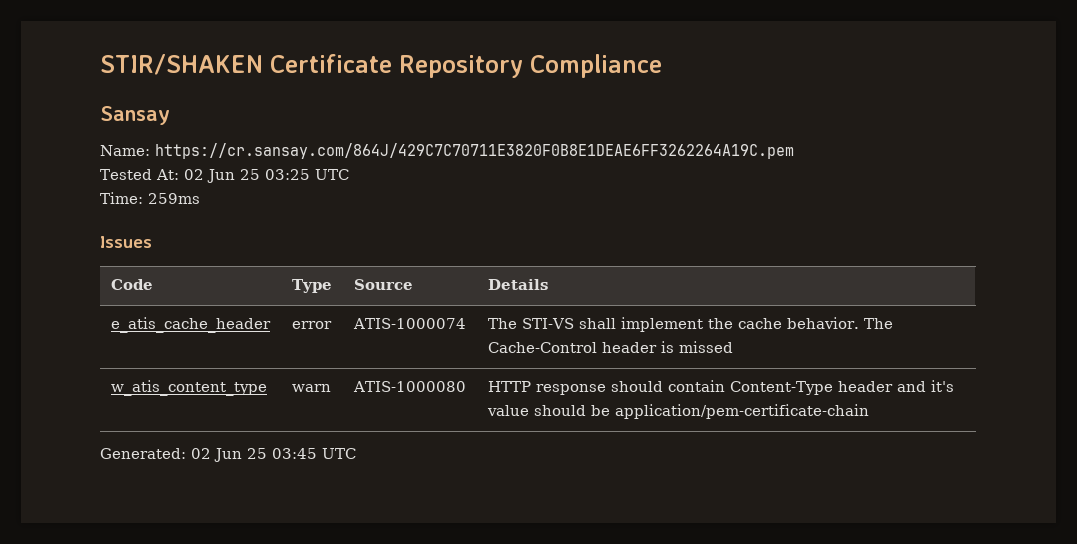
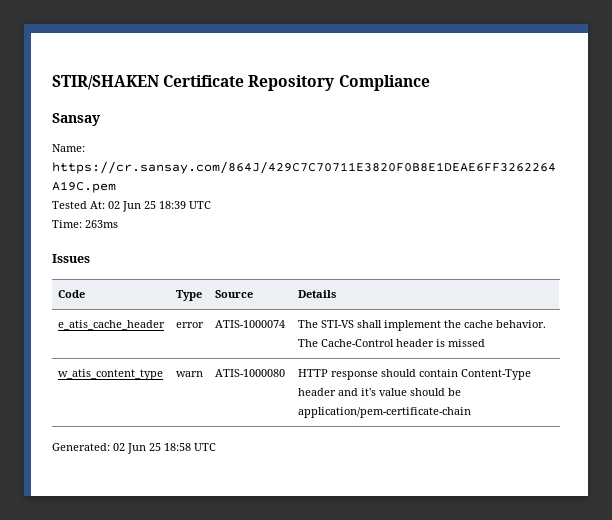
- Tested At: 02 Jun 25 03:25 UTC
+ Tested At: 02 Jun 25 18:39 UTC
- Time: 259ms
+ Time: 263ms
- Generated: 02 Jun 25 03:45 UTC
+ Generated: 02 Jun 25 18:58 UTC

